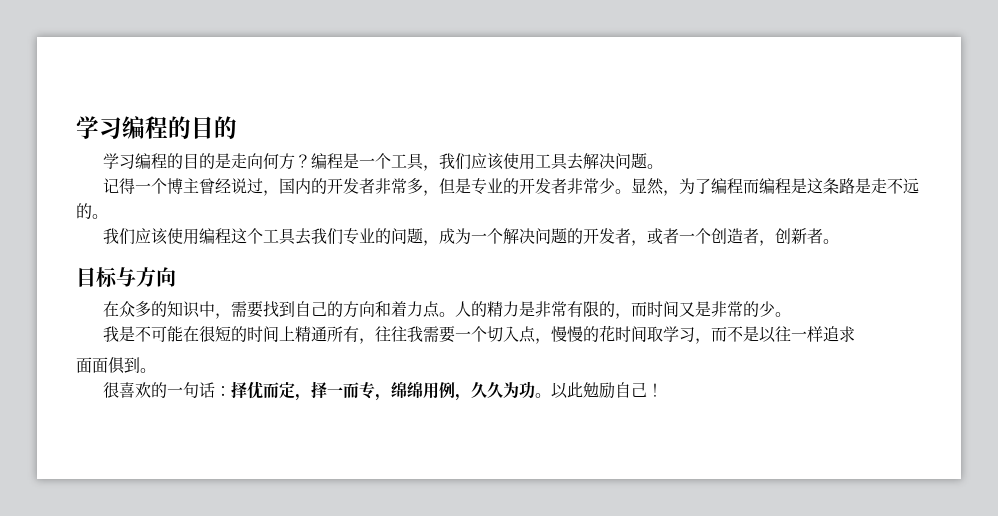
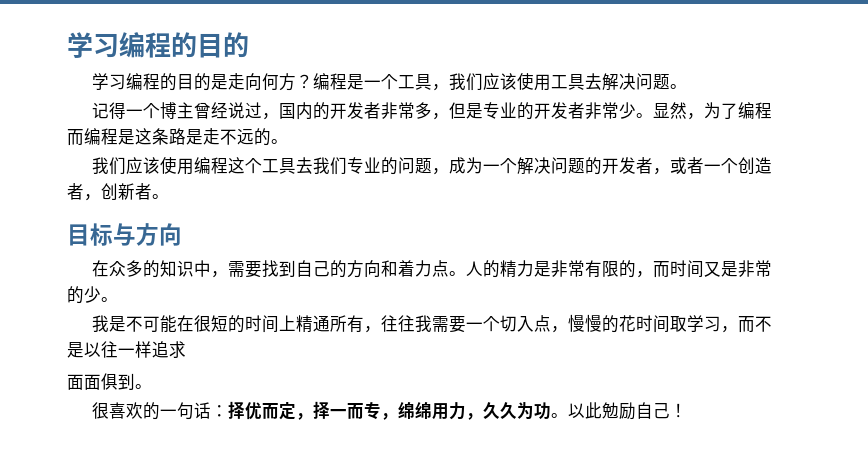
- 很喜欢的一句话：择优而定，择一而专，绵绵用例，久久为功。
+ 很喜欢的一句话：择优而定，择一而专，绵绵用力，久久为功。

